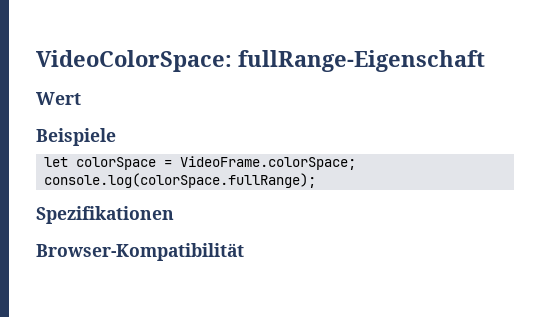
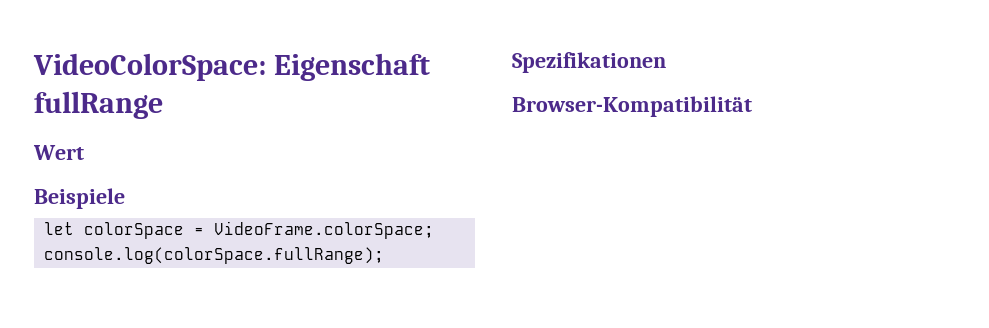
- VideoColorSpace: fullRange-Eigenschaft
+ VideoColorSpace: Eigenschaft fullRange

